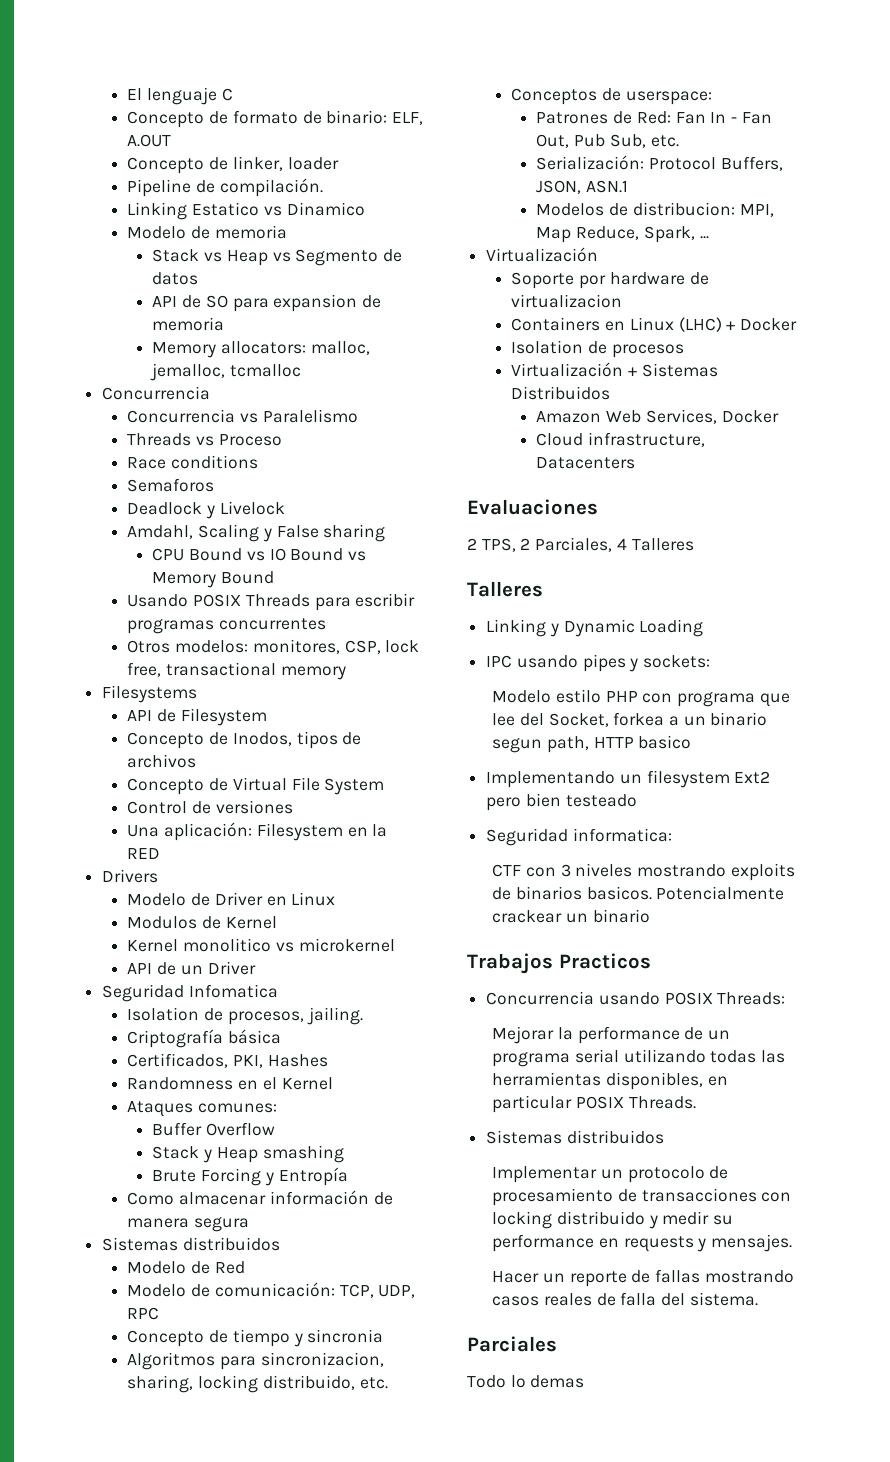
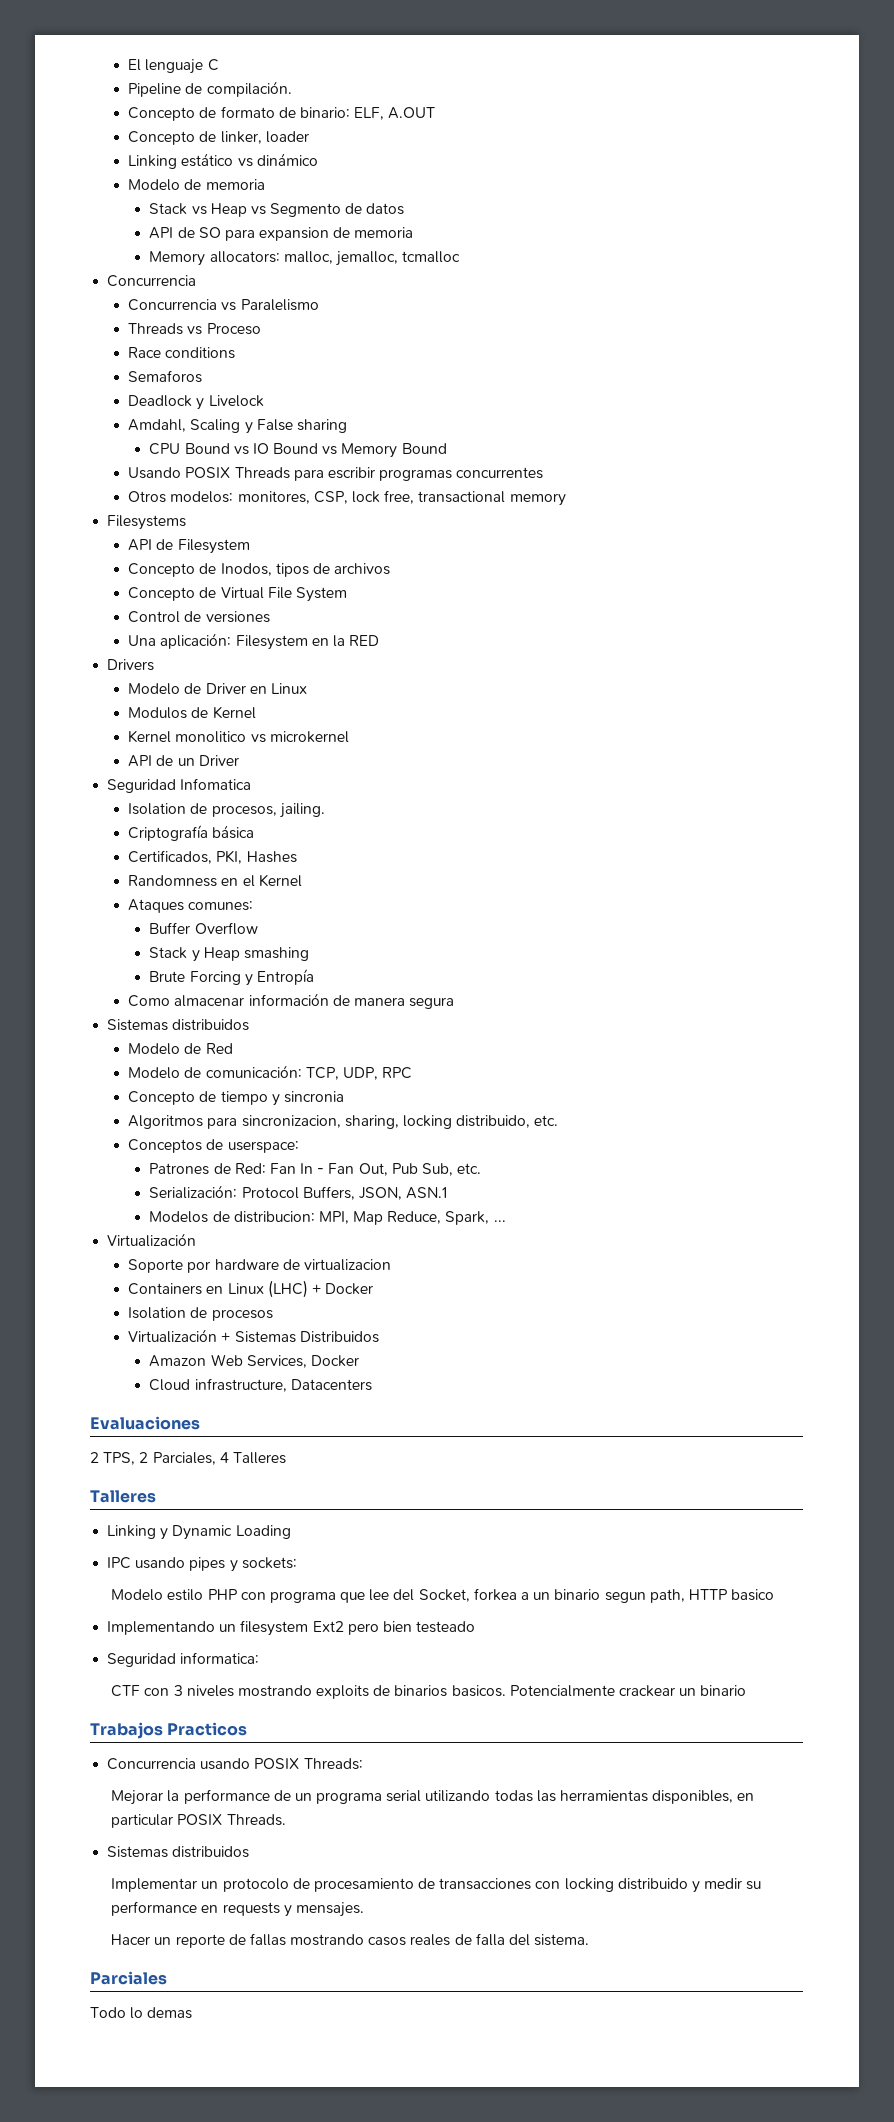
+ Pipeline de compilación.
- Pipeline de compilación.
- Linking Estatico vs Dinamico
+ Linking estático vs dinámico

